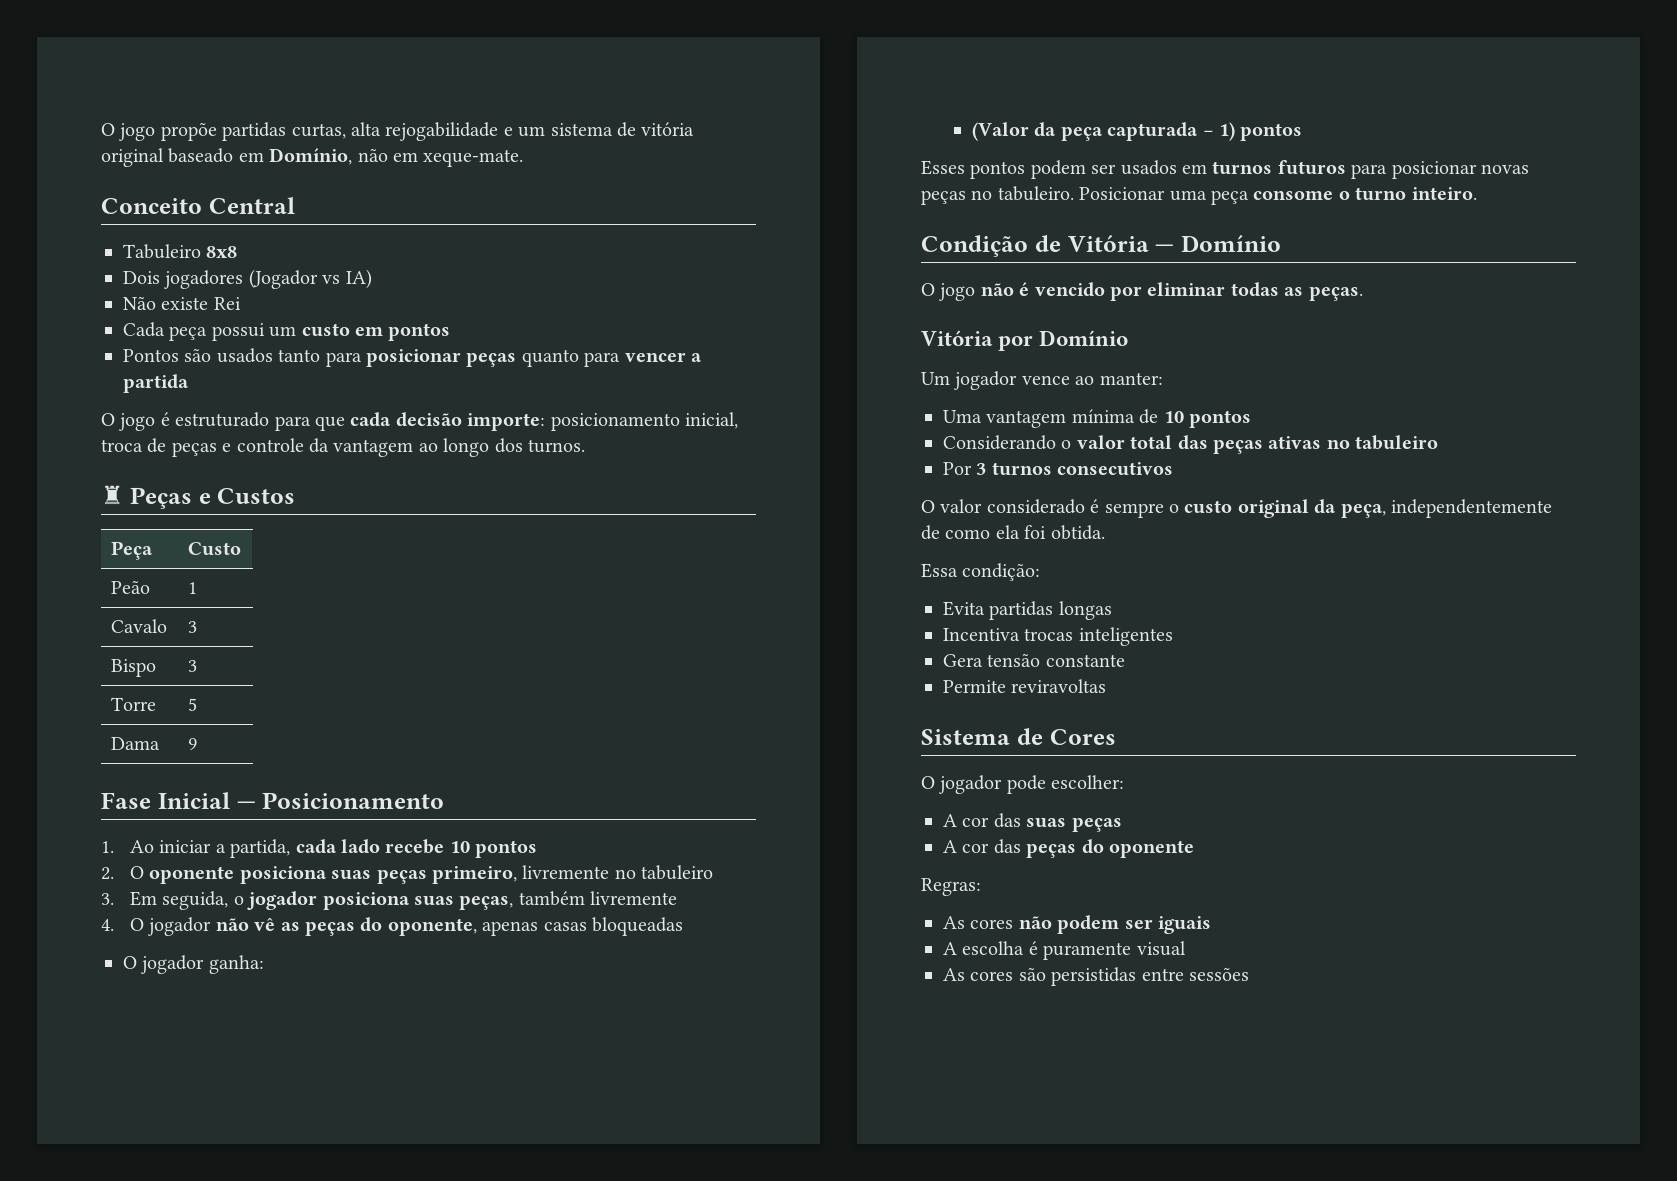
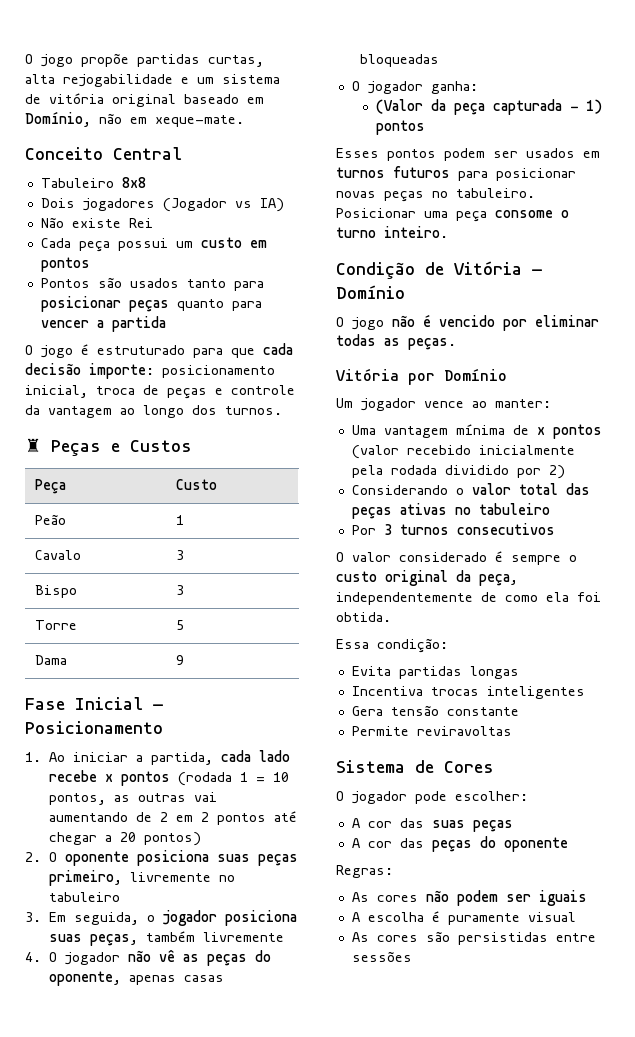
- 1. Ao iniciar a partida, cada lado recebe 10 pontos
+ 1. Ao iniciar a partida, cada lado recebe x pontos (rodada 1 = 10 pontos, as outras vai aumentando de 2 em 2 pontos até chegar a 20 pontos)
- Uma vantagem mínima de 10 pontos
+ Uma vantagem mínima de x pontos (valor recebido inicialmente pela rodada dividido por 2)

